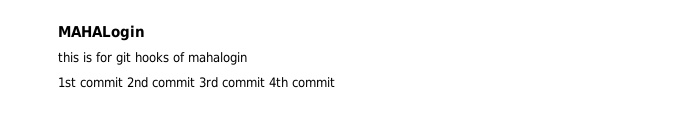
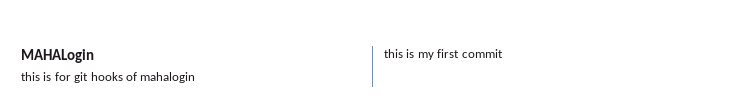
- 1st commit 2nd commit 3rd commit 4th commit
+ this is my first commit

